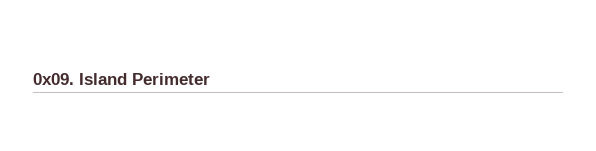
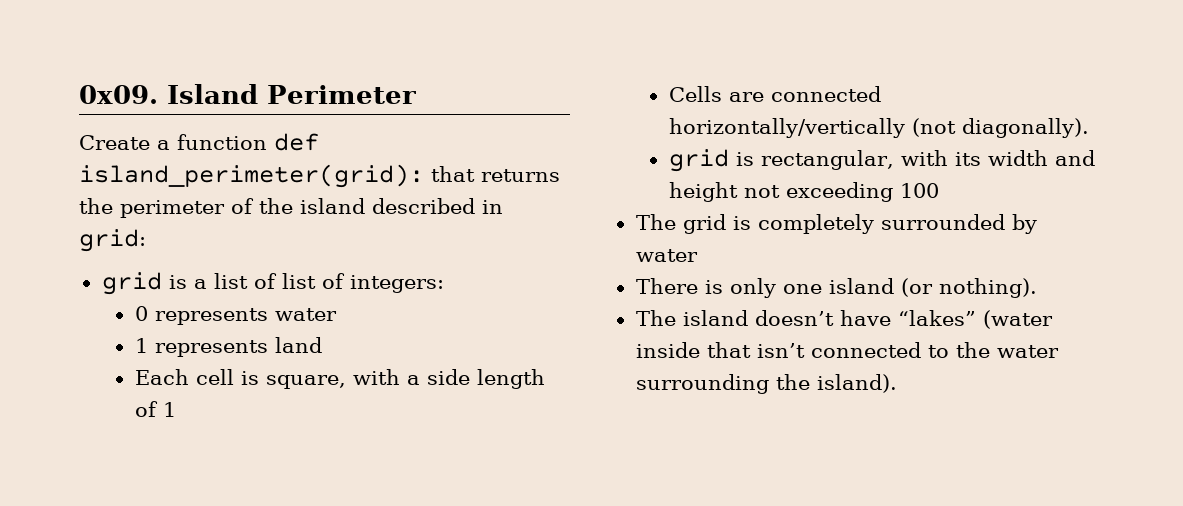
+ Create a function def island_perimeter(grid): that returns the perimeter of the island described in grid:
+ grid is a list of list of integers:
+ 0 represents water
+ 1 represents land
+ Each cell is square, with a side length of 1
+ Cells are connected horizontally/vertically (not diagonally).
+ grid is rectangular, with its width and height not exceeding 100
+ The grid is completely surrounded by water
+ There is only one island (or nothing).
+ The island doesn’t have “lakes” (water inside that isn’t connected to the water surrounding the island).

